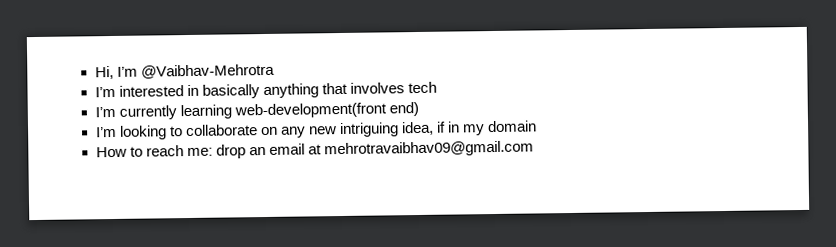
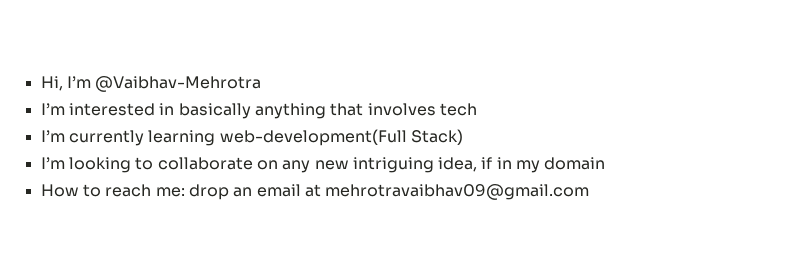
- I’m currently learning web-development(front end)
+ I’m currently learning web-development(Full Stack)

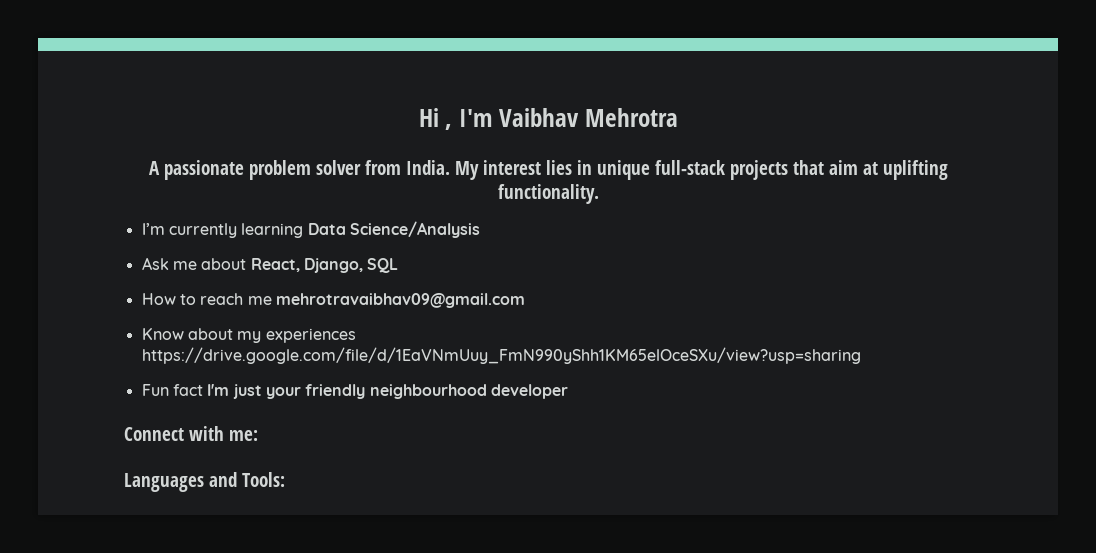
- Hi, I’m @Vaibhav-Mehrotra
- I’m interested in basically anything that involves tech
- I’m currently learning web-development(Full Stack)
- I’m looking to collaborate on any new intriguing idea, if in my domain
- How to reach me: drop an email at mehrotravaibhav09@gmail.com
+ Hi , I'm Vaibhav Mehrotra
+ A passionate problem solver from India. My interest lies in unique full-stack projects that aim at uplifting functionality.
+ I’m currently learning Data Science/Analysis
+ Ask me about React, Django, SQL
+ How to reach me mehrotravaibhav09@gmail.com
+ Know about my experiences https://drive.google.com/file/d/1EaVNmUuy_FmN990yShh1KM65elOceSXu/view?usp=sharing
+ Fun fact I'm just your friendly neighbourhood developer
+ Connect with me:
+ Languages and Tools:

